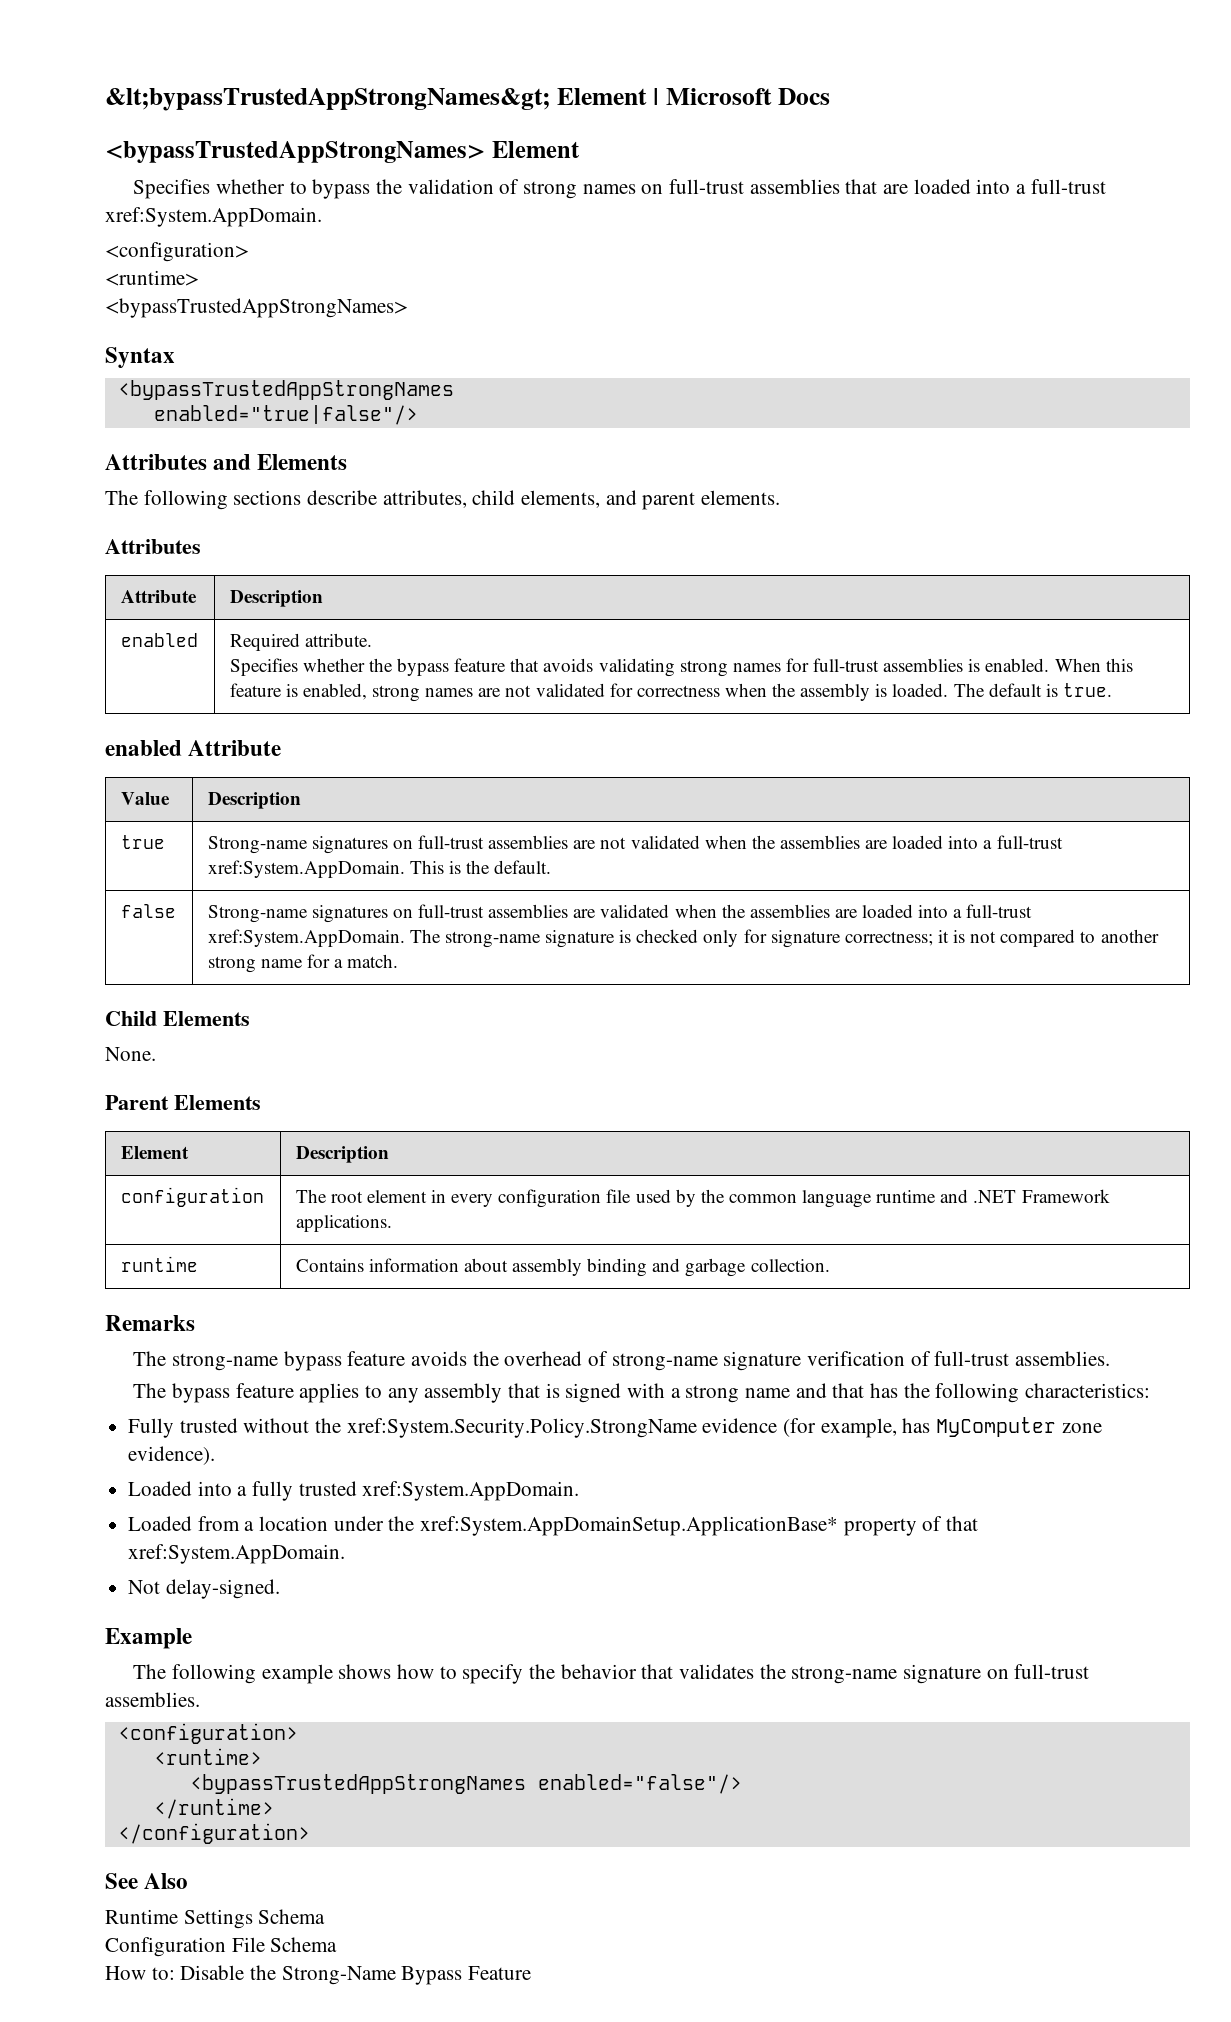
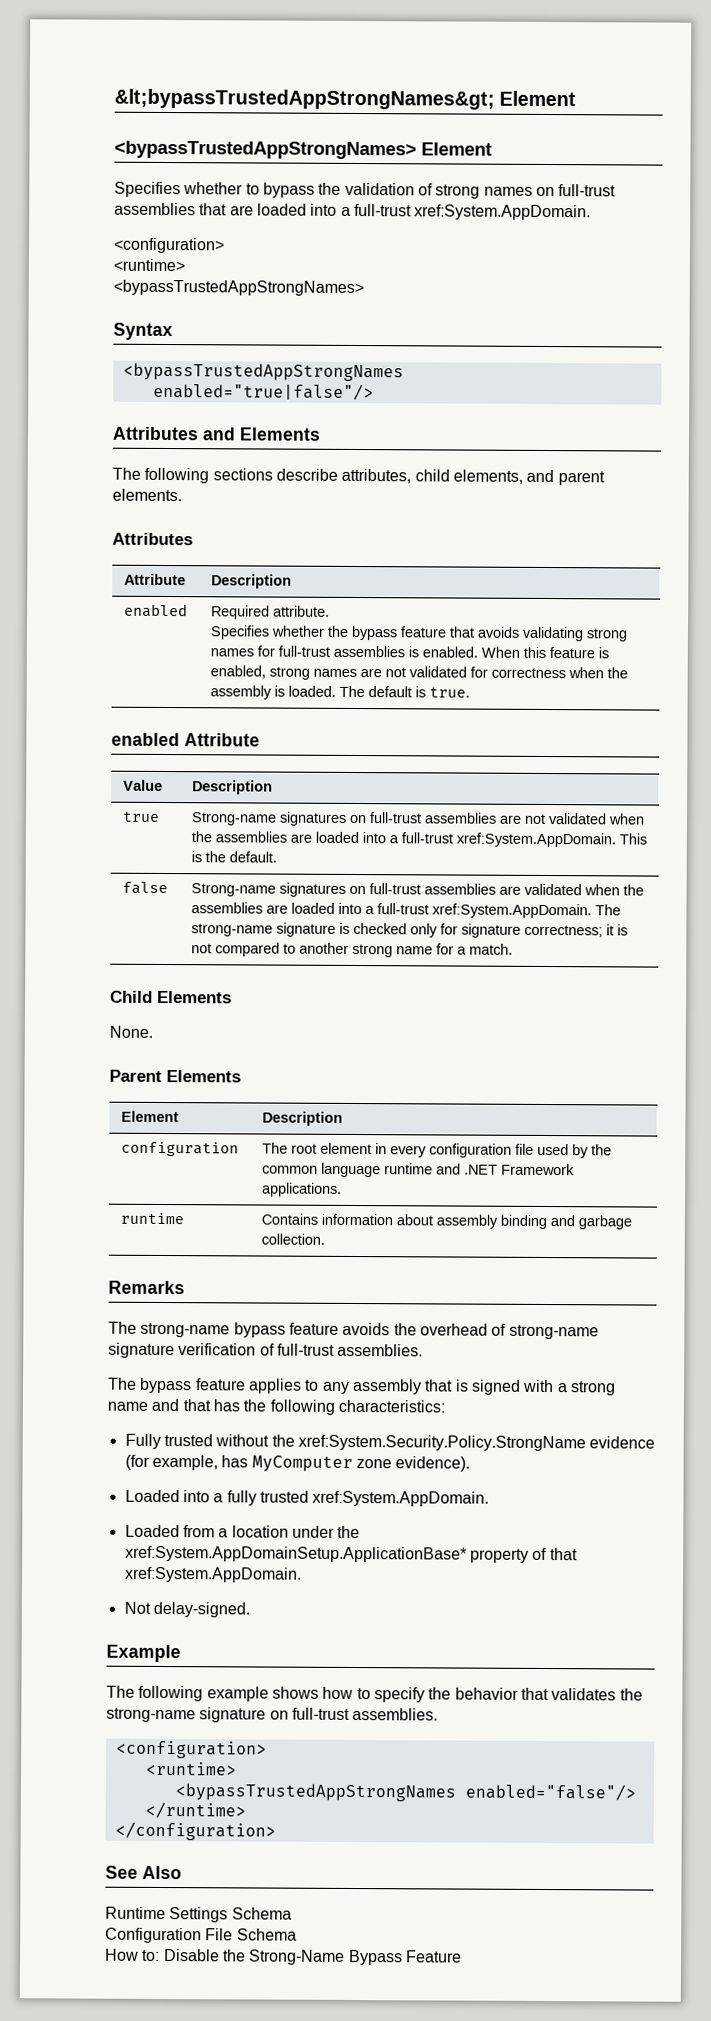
- &lt;bypassTrustedAppStrongNames&gt; Element | Microsoft Docs
+ &lt;bypassTrustedAppStrongNames&gt; Element

